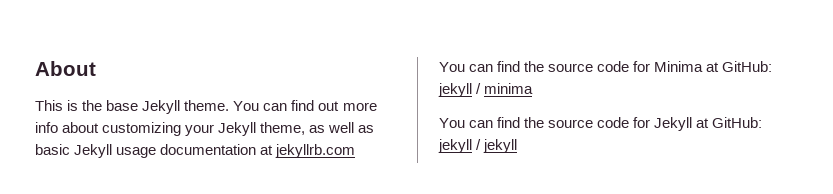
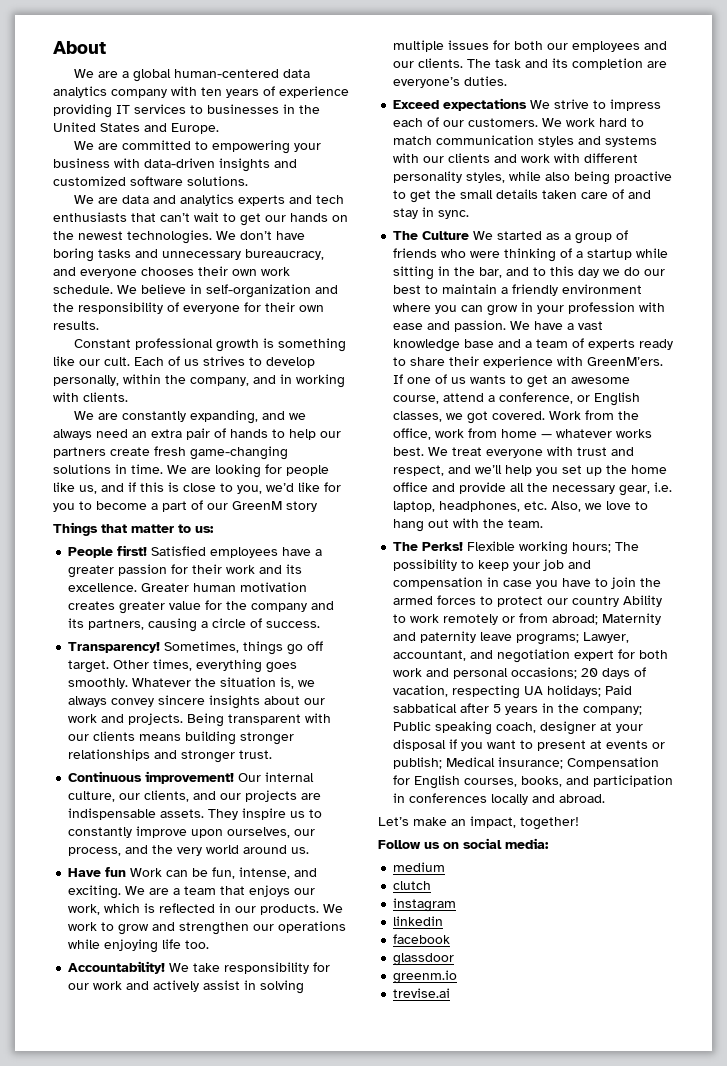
- This is the base Jekyll theme. You can find out more info about customizing your Jekyll theme, as well as basic Jekyll usage documentation at jekyllrb.com
- You can find the source code for Minima at GitHub: jekyll / minima
- You can find the source code for Jekyll at GitHub: jekyll / jekyll
+ We are a global human-centered data analytics company with ten years of experience providing IT services to businesses in the United States and Europe.
+ We are committed to empowering your business with data-driven insights and customized software solutions.
+ We are data and analytics experts and tech enthusiasts that can’t wait to get our hands on the newest technologies. We don’t have boring tasks and unnecessary bureaucracy, and everyone chooses their own work schedule. We believe in self-organization and the responsibility of everyone for their own results.
+ Constant professional growth is something like our cult. Each of us strives to develop personally, within the company, and in working with clients.
+ We are constantly expanding, and we always need an extra pair of hands to help our partners create fresh game-changing solutions in time. We are looking for people like us, and if this is close to you, we’d like for you to become a part of our GreenM story
+ Things that matter to us:
+ People first! Satisfied employees have a greater passion for their work and its excellence. Greater human motivation creates greater value for the company and its partners, causing a circle of success.
+ Transparency! Sometimes, things go off target. Other times, everything goes smoothly. Whatever the situation is, we always convey sincere insights about our work and projects. Being transparent with our clients means building stronger relationships and stronger trust.
+ Continuous improvement! Our internal culture, our clients, and our projects are indispensable assets. They inspire us to constantly improve upon ourselves, our process, and the very world around us.
+ Have fun Work can be fun, intense, and exciting. We are a team that enjoys our work, which is reflected in our products. We work to grow and strengthen our operations while enjoying life too.
+ Accountability! We take responsibility for our work and actively assist in solving multiple issues for both our employees and our clients. The task and its completion are everyone’s duties.
+ Exceed expectations We strive to impress each of our customers. We work hard to match communication styles and systems with our clients and work with different personality styles, while also being proactive to get the small details taken care of and stay in sync.
+ The Culture We started as a group of friends who were thinking of a startup while sitting in the bar, and to this day we do our best to maintain a friendly environment where you can grow in your profession with ease and passion. We have a vast knowledge base and a team of experts ready to share their experience with GreenM’ers. If one of us wants to get an awesome course, attend a conference, or English classes, we got covered. Work from the office, work from home — whatever works best. We treat everyone with trust and respect, and we’ll help you set up the home office and provide all the necessary gear, i.e. laptop, headphones, etc. Also, we love to hang out with the team.
+ The Perks! Flexible working hours; The possibility to keep your job and compensation in case you have to join the armed forces to protect our country Ability to work remotely or from abroad; Maternity and paternity leave programs; Lawyer, accountant, and negotiation expert for both work and personal occasions; 20 days of vacation, respecting UA holidays; Paid sabbatical after 5 years in the company; Public speaking coach, designer at your disposal if you want to present at events or publish; Medical insurance; Compensation for English courses, books, and participation in conferences locally and abroad.
+ Let’s make an impact, together!
+ Follow us on social media:
+ medium
+ clutch
+ instagram
+ linkedin
+ facebook
+ glassdoor
+ greenm.io
+ trevise.ai

